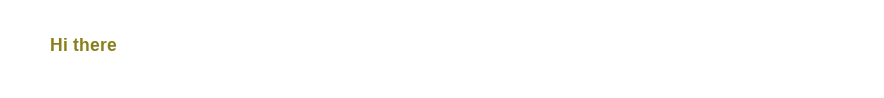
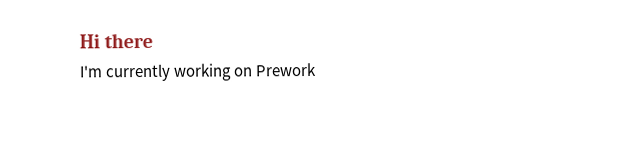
+ I'm currently working on Prework

